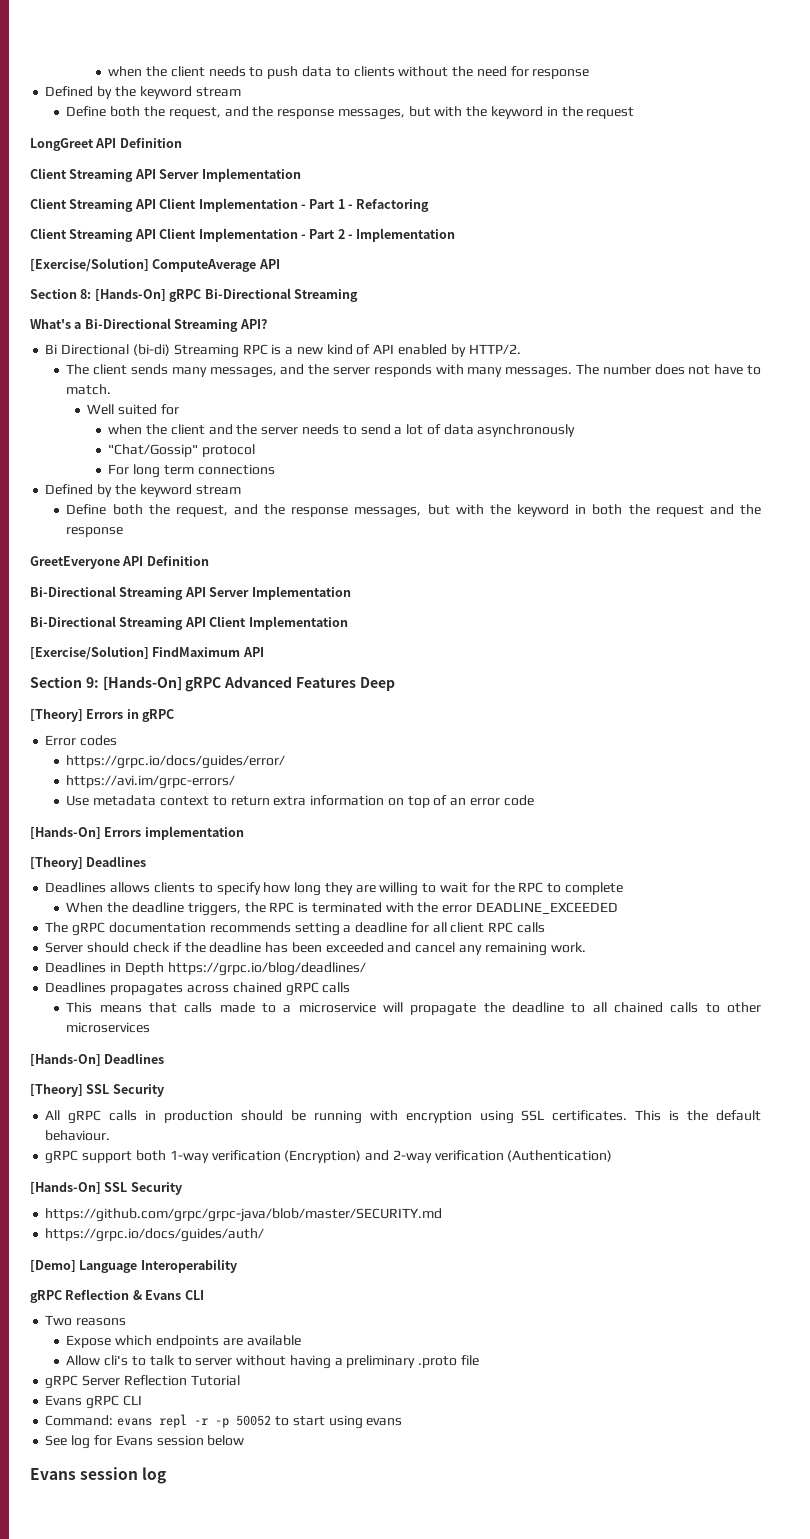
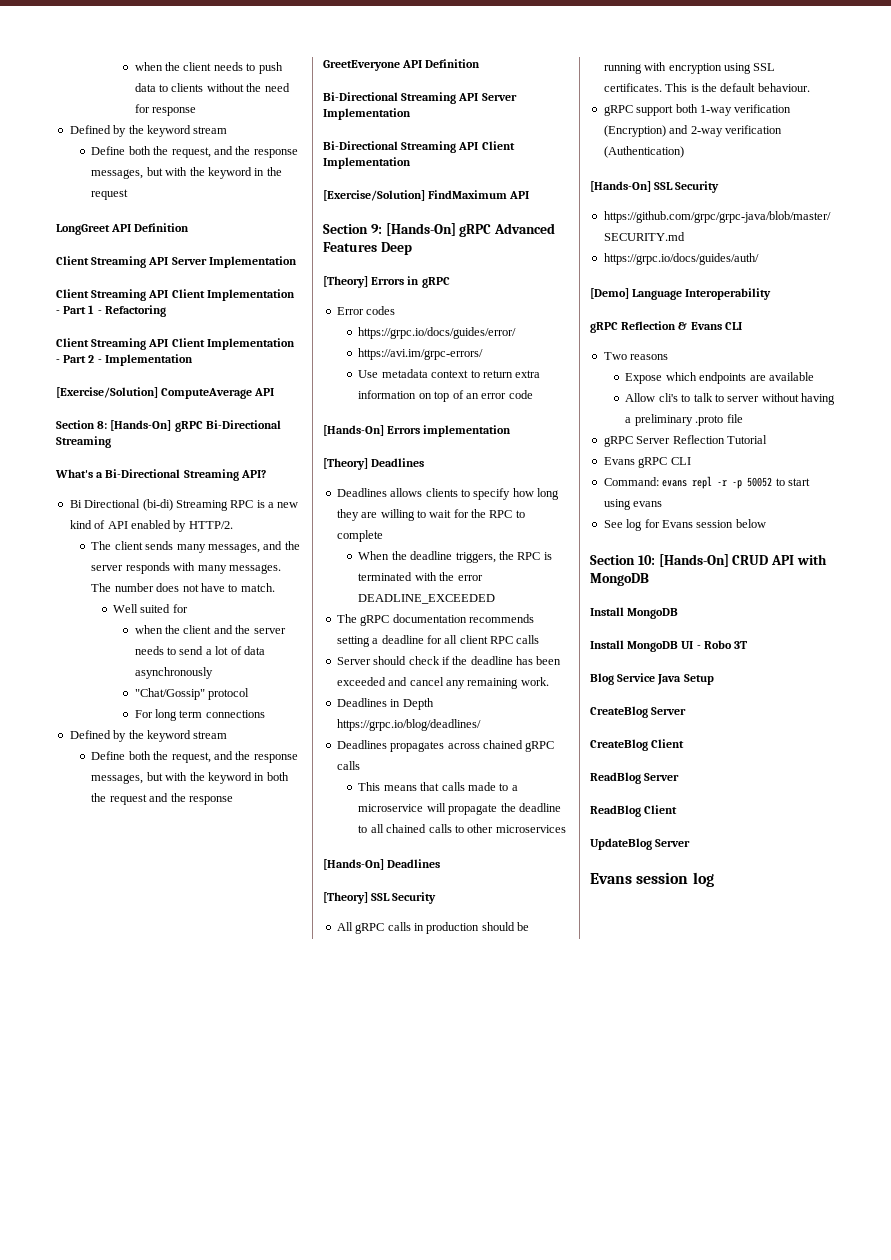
+ Section 10: [Hands-On] CRUD API with MongoDB
+ Install MongoDB
+ Install MongoDB UI - Robo 3T
+ Blog Service Java Setup
+ CreateBlog Server
+ CreateBlog Client
+ ReadBlog Server
+ ReadBlog Client
+ UpdateBlog Server

